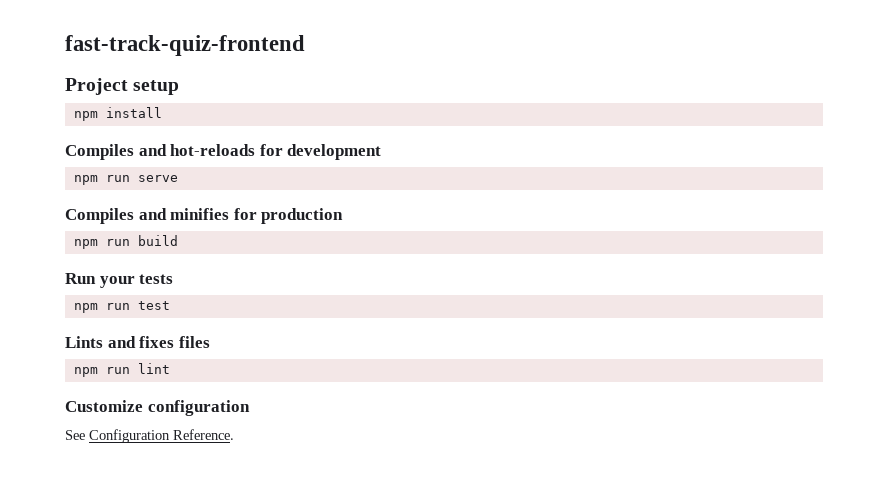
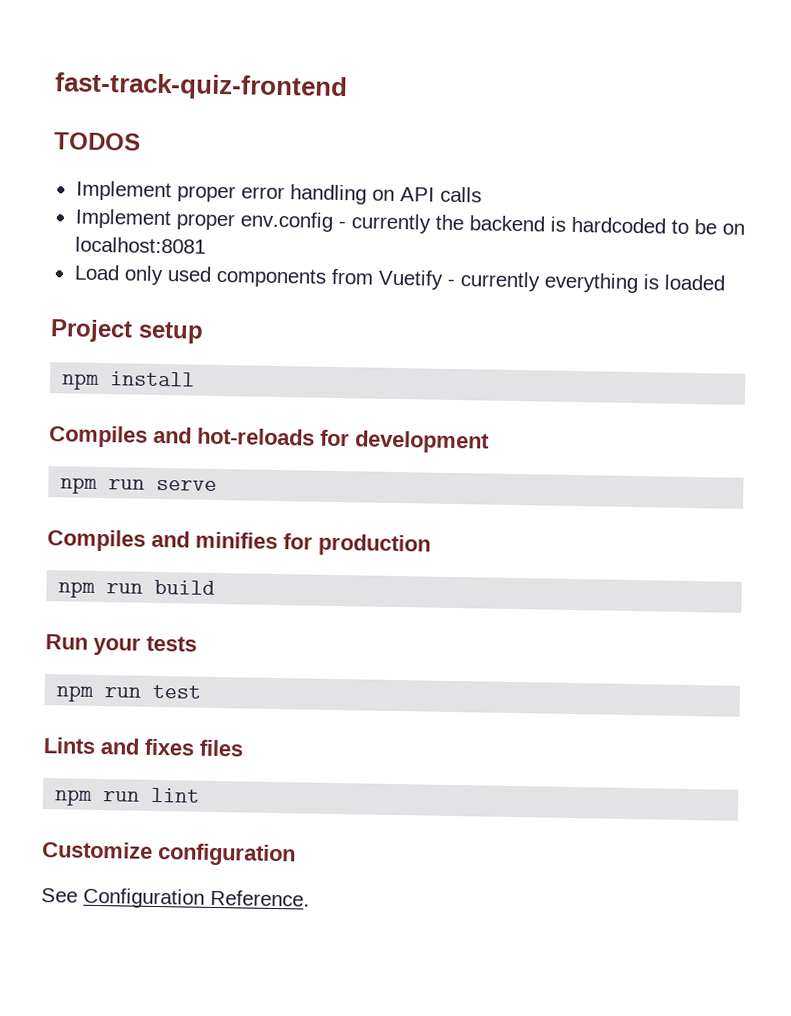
+ TODOS
+ Implement proper error handling on API calls
+ Implement proper env.config - currently the backend is hardcoded to be on localhost:8081
+ Load only used components from Vuetify - currently everything is loaded

